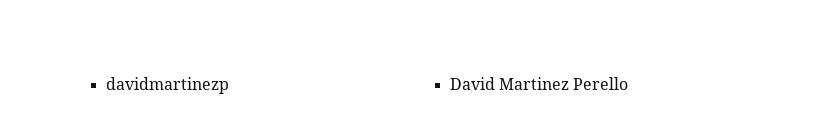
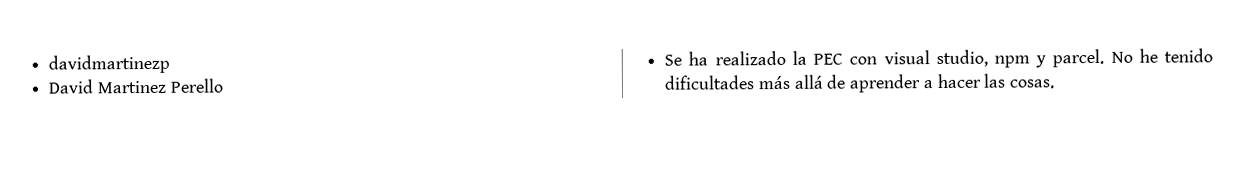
+ Se ha realizado la PEC con visual studio, npm y parcel. No he tenido dificultades más allá de aprender a hacer las cosas.

